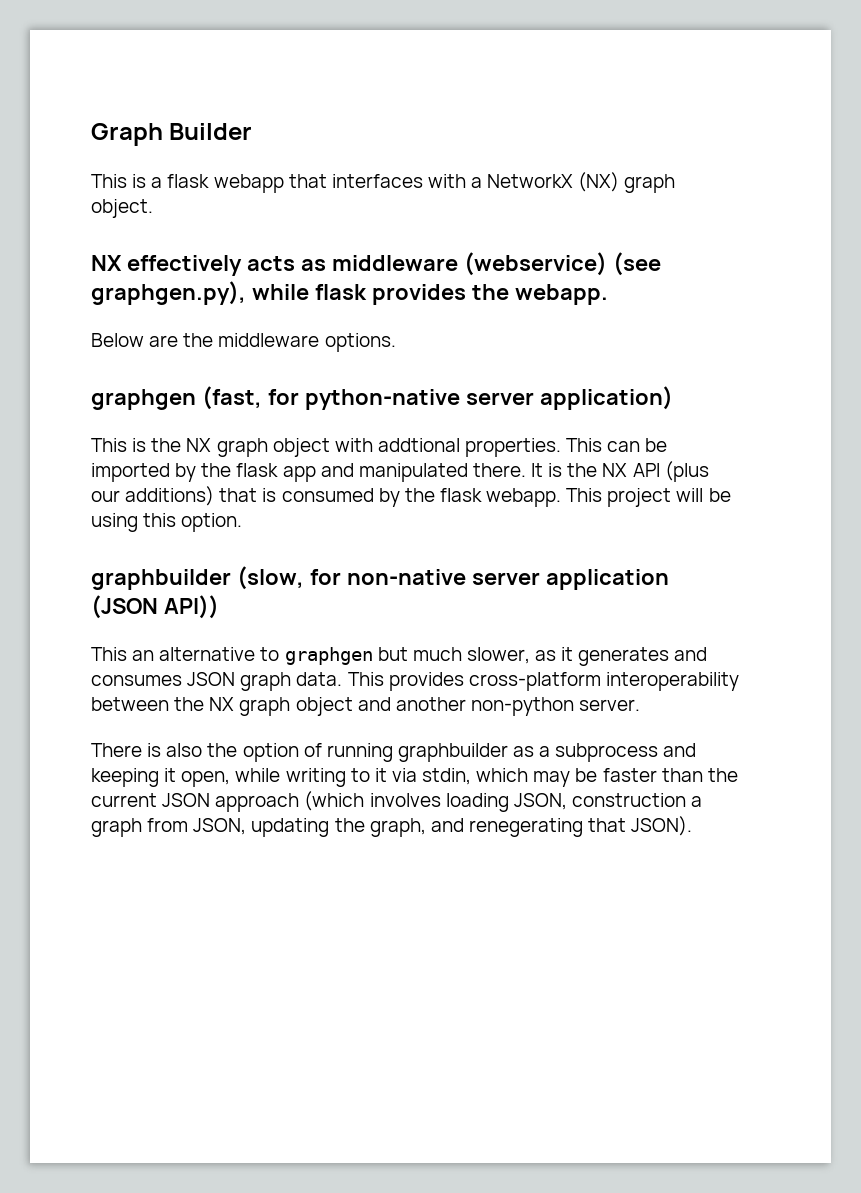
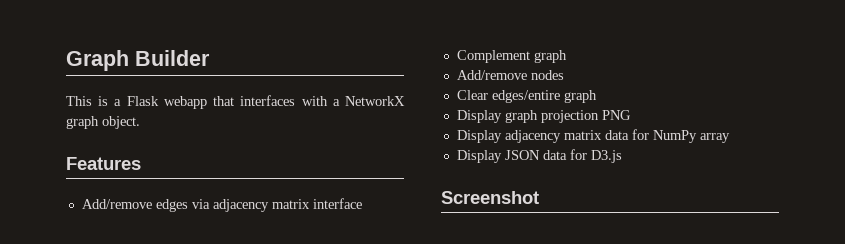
- This is a flask webapp that interfaces with a NetworkX (NX) graph object.
+ This is a Flask webapp that interfaces with a NetworkX graph object.
- NX effectively acts as middleware (webservice) (see graphgen.py), while flask provides the webapp.
- Below are the middleware options.
- graphgen (fast, for python-native server application)
- This is the NX graph object with addtional properties. This can be imported by the flask app and manipulated there. It is the NX API (plus our additions) that is consumed by the flask webapp. This project will be using this option.
- graphbuilder (slow, for non-native server application (JSON API))
- This an alternative to graphgen but much slower, as it generates and consumes JSON graph data. This provides cross-platform interoperability between the NX graph object and another non-python server.
- There is also the option of running graphbuilder as a subprocess and keeping it open, while writing to it via stdin, which may be faster than the current JSON approach (which involves loading JSON, construction a graph from JSON, updating the graph, and renegerating that JSON).
+ Features
+ Add/remove edges via adjacency matrix interface
+ Complement graph
+ Add/remove nodes
+ Clear edges/entire graph
+ Display graph projection PNG
+ Display adjacency matrix data for NumPy array
+ Display JSON data for D3.js
+ Screenshot

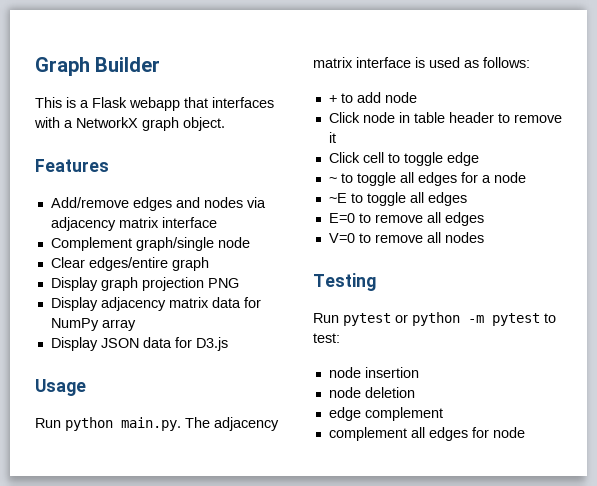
- Add/remove edges via adjacency matrix interface
+ Add/remove edges and nodes via adjacency matrix interface
- Complement graph
- Add/remove nodes
+ Complement graph/single node
- Screenshot
+ Usage
+ Run python main.py. The adjacency matrix interface is used as follows:
+ + to add node
+ Click node in table header to remove it
+ Click cell to toggle edge
+ ~ to toggle all edges for a node
+ ~E to toggle all edges
+ E=0 to remove all edges
+ V=0 to remove all nodes
+ Testing
+ Run pytest or python -m pytest to test:
+ node insertion
+ node deletion
+ edge complement
+ complement all edges for node

